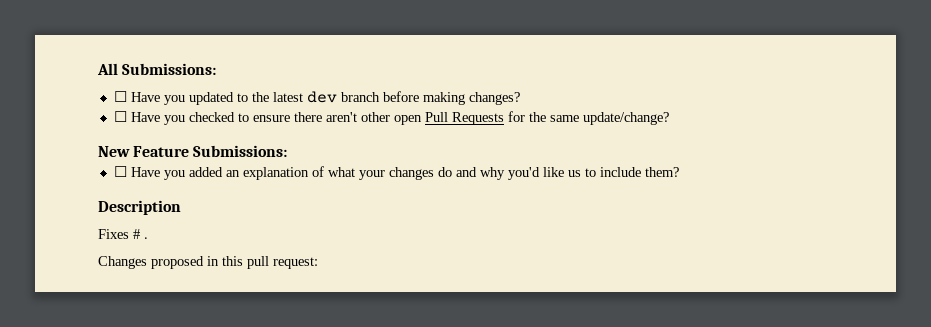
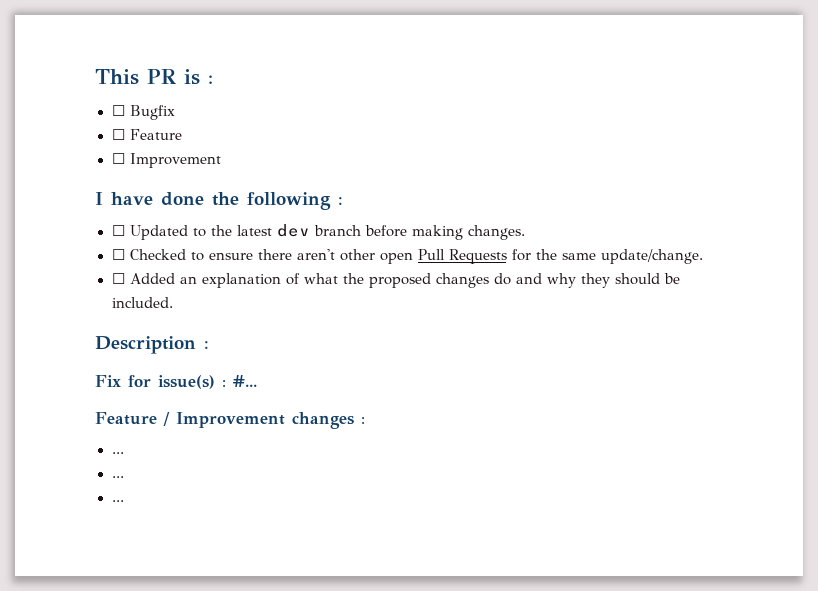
- All Submissions:
- ☐ Have you updated to the latest dev branch before making changes?
- ☐ Have you checked to ensure there aren't other open Pull Requests for the same update/change?
- New Feature Submissions:
- ☐ Have you added an explanation of what your changes do and why you'd like us to include them?
- Description
- Fixes # .
- Changes proposed in this pull request:
+ This PR is :
+ ☐ Bugfix
+ ☐ Feature
+ ☐ Improvement
+ I have done the following :
+ ☐ Updated to the latest dev branch before making changes.
+ ☐ Checked to ensure there aren't other open Pull Requests for the same update/change.
+ ☐ Added an explanation of what the proposed changes do and why they should be included.
+ Description :
+ Fix for issue(s) : #...
+ Feature / Improvement changes :
+ ...
+ ...
+ ...

